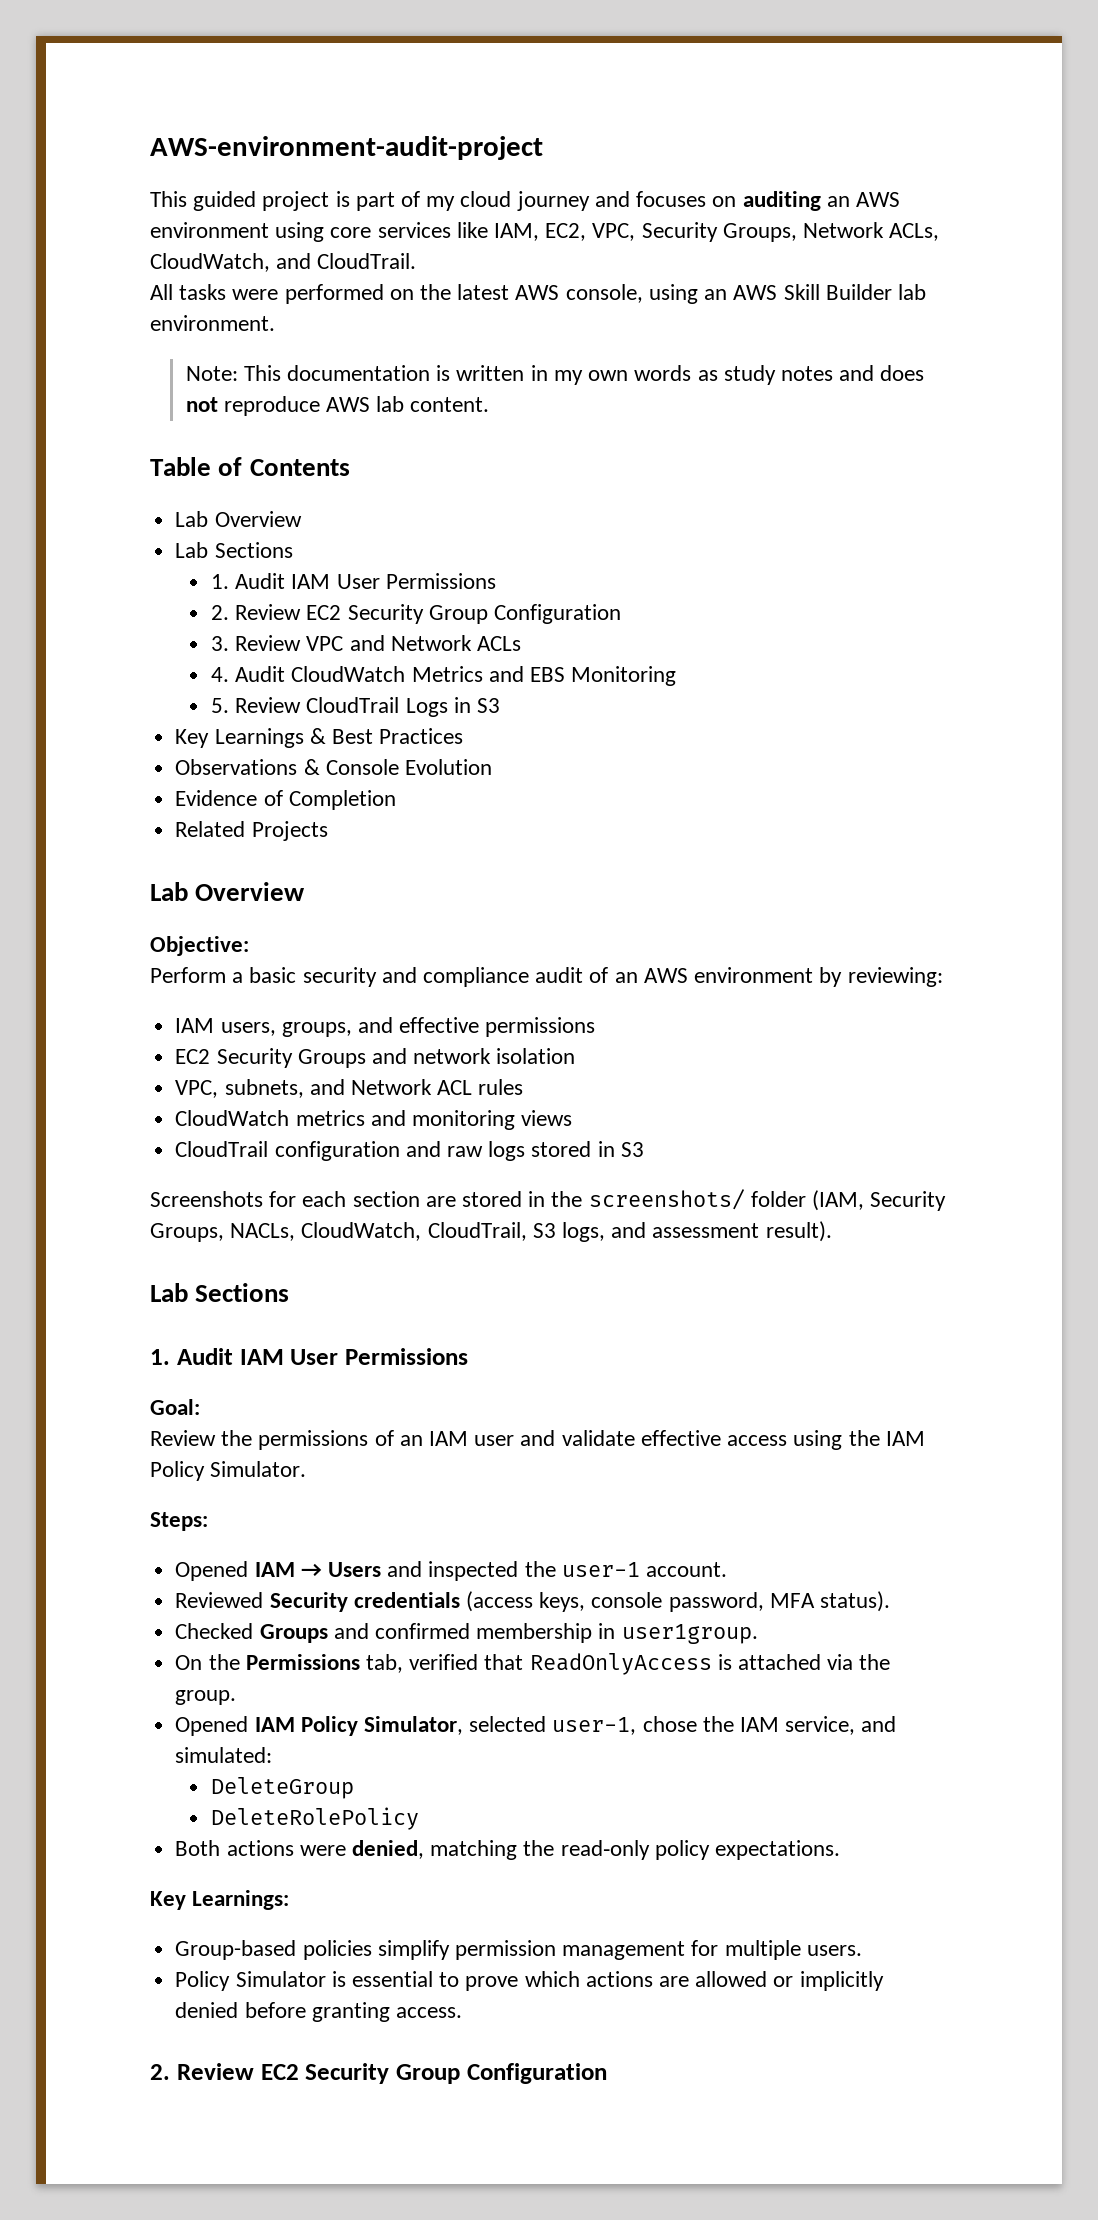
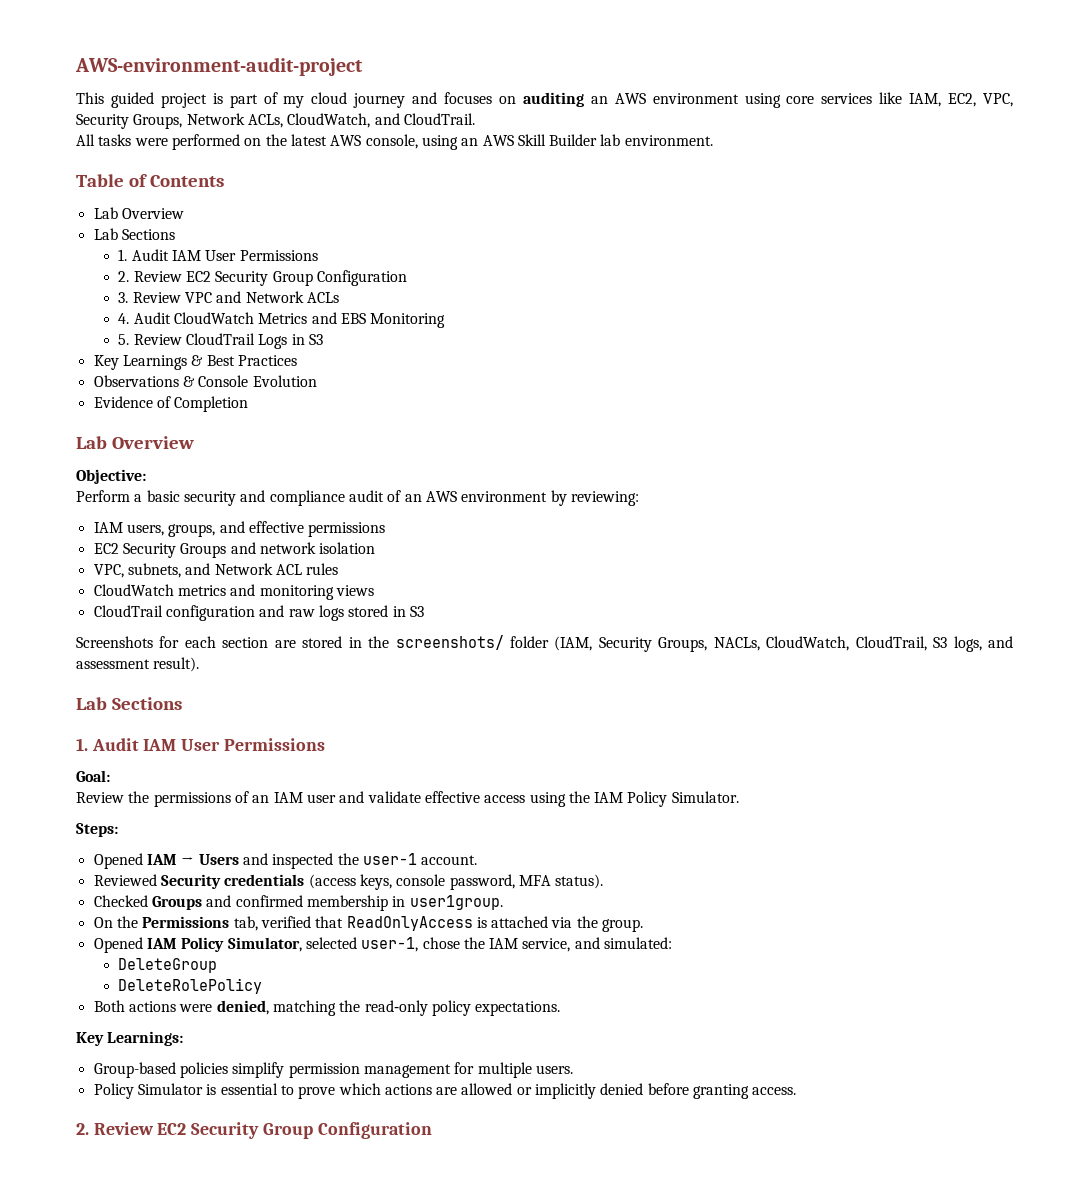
- Note: This documentation is written in my own words as study notes and does not reproduce AWS lab content.
- Related Projects

